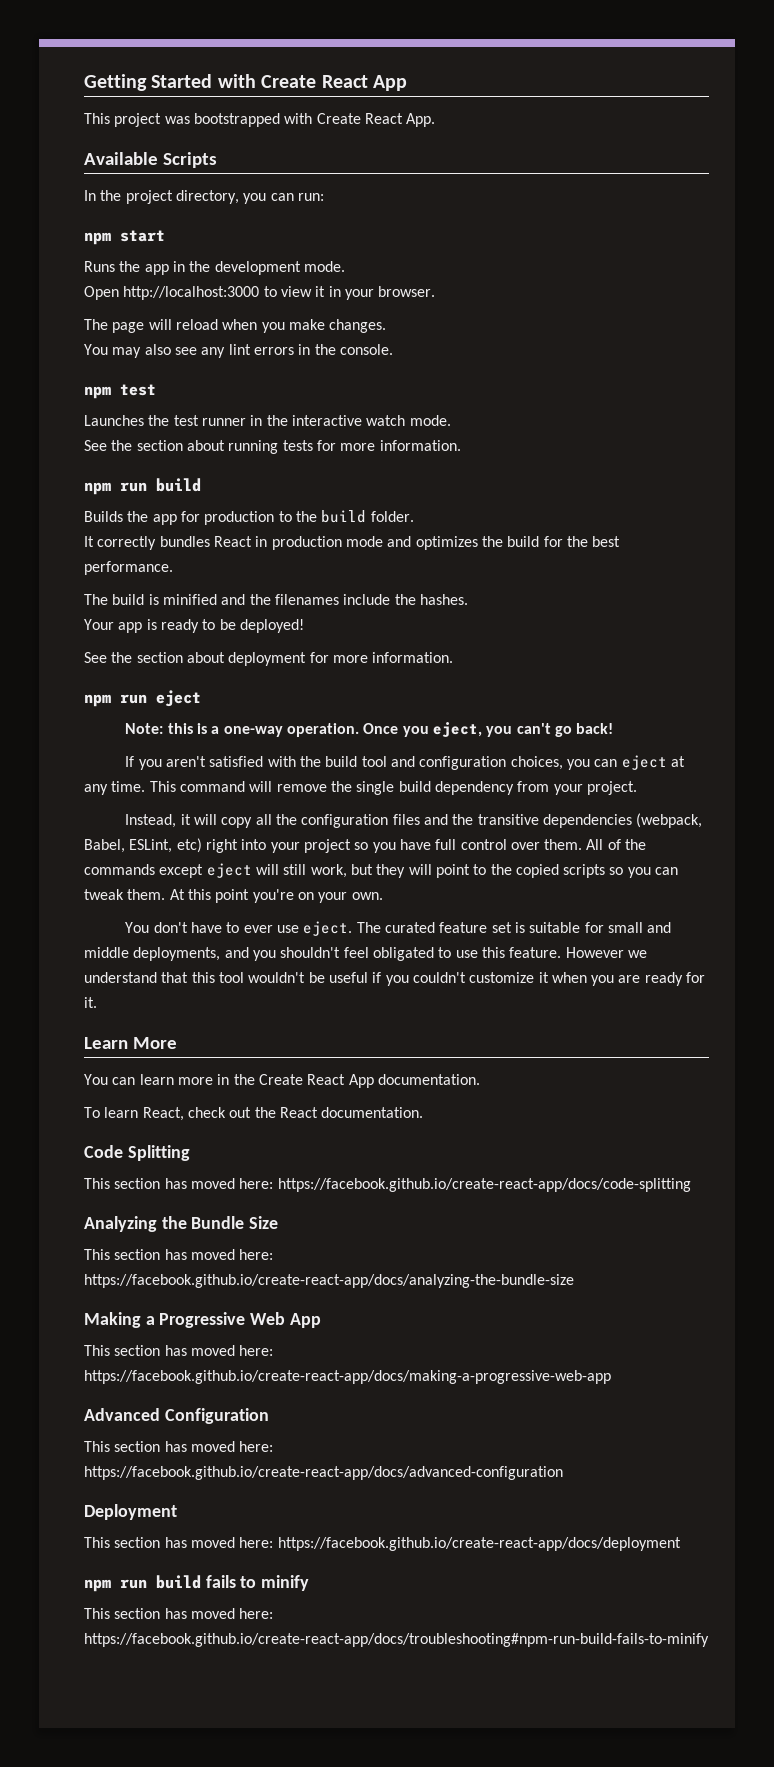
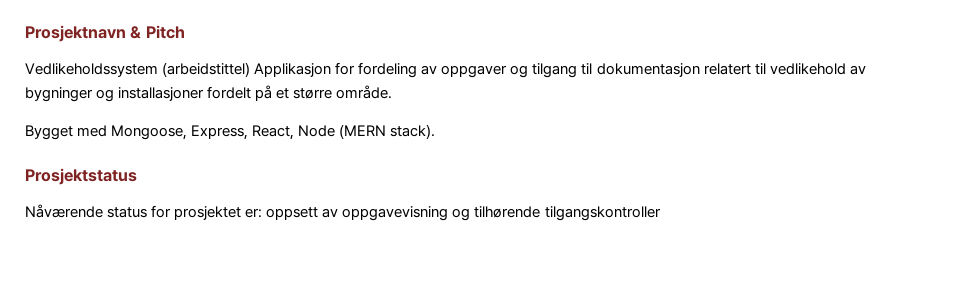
- Getting Started with Create React App
- This project was bootstrapped with Create React App.
- Available Scripts
- In the project directory, you can run:
- npm start
- Runs the app in the development mode.
- Open http://localhost:3000 to view it in your browser.
- The page will reload when you make changes.
- You may also see any lint errors in the console.
- npm test
- Launches the test runner in the interactive watch mode.
- See the section about running tests for more information.
- npm run build
- Builds the app for production to the build folder.
- It correctly bundles React in production mode and optimizes the build for the best performance.
- The build is minified and the filenames include the hashes.
- Your app is ready to be deployed!
- See the section about deployment for more information.
- npm run eject
- Note: this is a one-way operation. Once you eject, you can't go back!
- If you aren't satisfied with the build tool and configuration choices, you can eject at any time. This command will remove the single build dependency from your project.
- Instead, it will copy all the configuration files and the transitive dependencies (webpack, Babel, ESLint, etc) right into your project so you have full control over them. All of the commands except eject will still work, but they will point to the copied scripts so you can tweak them. At this point you're on your own.
- You don't have to ever use eject. The curated feature set is suitable for small and middle deployments, and you shouldn't feel obligated to use this feature. However we understand that this tool wouldn't be useful if you couldn't customize it when you are ready for it.
- Learn More
- You can learn more in the Create React App documentation.
- To learn React, check out the React documentation.
- Code Splitting
- This section has moved here: https://facebook.github.io/create-react-app/docs/code-splitting
- Analyzing the Bundle Size
- This section has moved here: https://facebook.github.io/create-react-app/docs/analyzing-the-bundle-size
- Making a Progressive Web App
- This section has moved here: https://facebook.github.io/create-react-app/docs/making-a-progressive-web-app
- Advanced Configuration
- This section has moved here: https://facebook.github.io/create-react-app/docs/advanced-configuration
- Deployment
- This section has moved here: https://facebook.github.io/create-react-app/docs/deployment
- npm run build fails to minify
- This section has moved here: https://facebook.github.io/create-react-app/docs/troubleshooting#npm-run-build-fails-to-minify
+ Prosjektnavn & Pitch
+ Vedlikeholdssystem (arbeidstittel) Applikasjon for fordeling av oppgaver og tilgang til dokumentasjon relatert til vedlikehold av bygninger og installasjoner fordelt på et større område.
+ Bygget med Mongoose, Express, React, Node (MERN stack).
+ Prosjektstatus
+ Nåværende status for prosjektet er: oppsett av oppgavevisning og tilhørende tilgangskontroller

